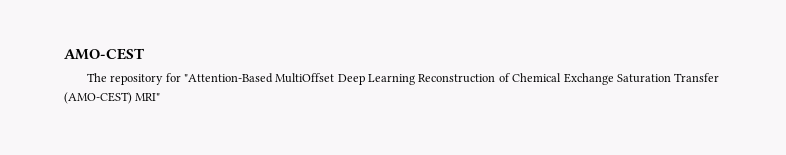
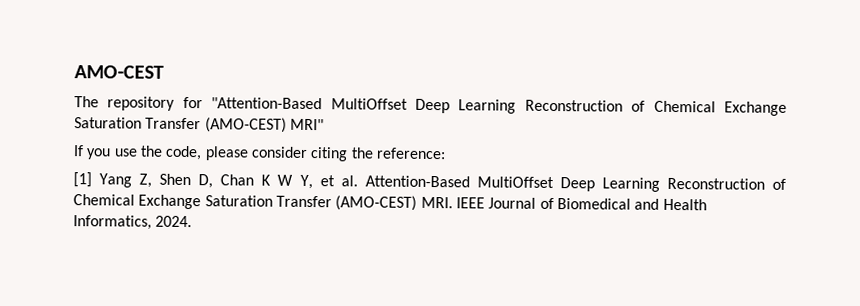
+ If you use the code, please consider citing the reference:
+ [1] Yang Z, Shen D, Chan K W Y, et al. Attention-Based MultiOffset Deep Learning Reconstruction of Chemical Exchange Saturation Transfer (AMO-CEST) MRI. IEEE Journal of Biomedical and Health Informatics, 2024.

